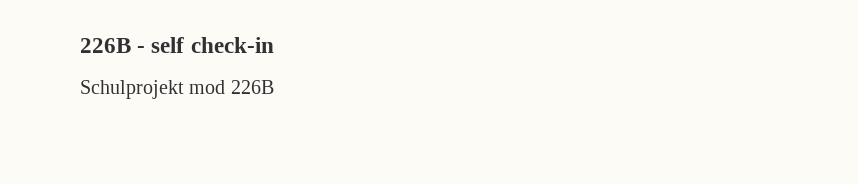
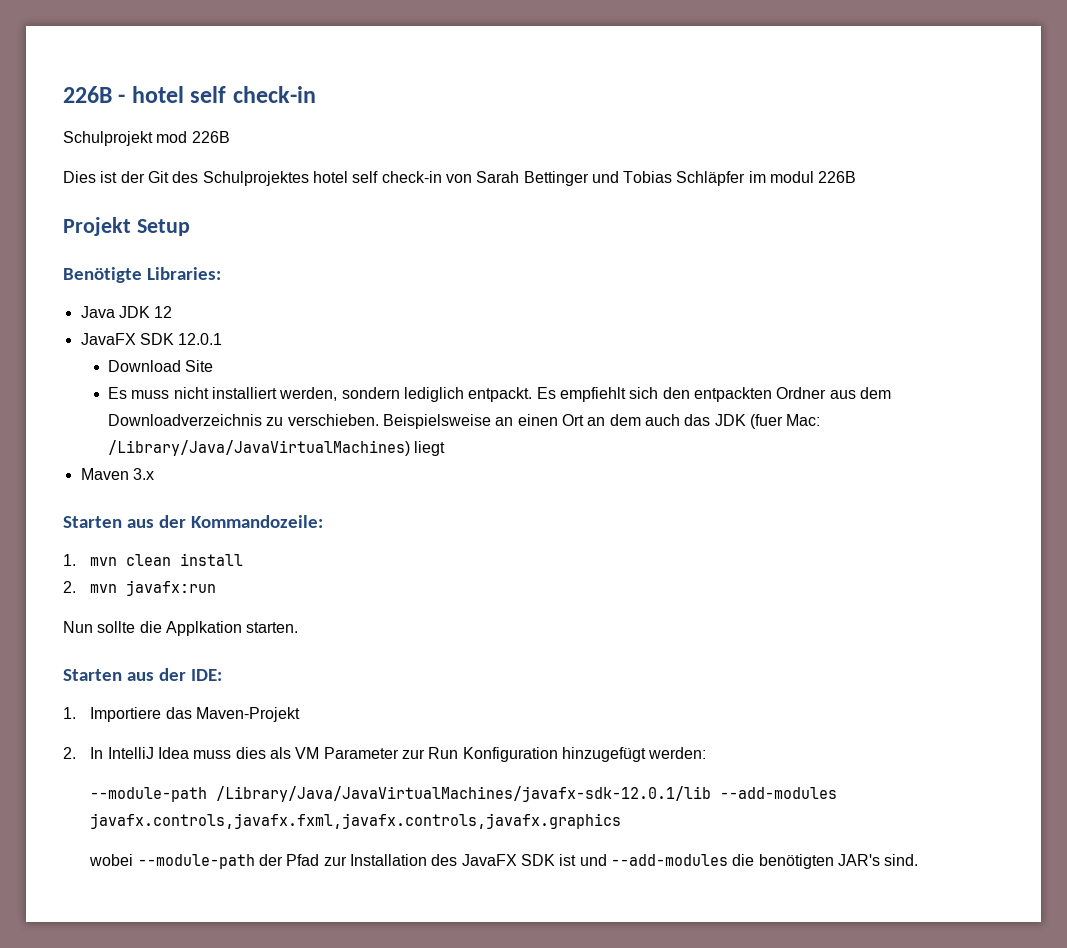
- 226B - self check-in
+ 226B - hotel self check-in
+ Dies ist der Git des Schulprojektes hotel self check-in von Sarah Bettinger und Tobias Schläpfer im modul 226B
+ Projekt Setup
+ Benötigte Libraries:
+ Java JDK 12
+ JavaFX SDK 12.0.1
+ Download Site
+ Es muss nicht installiert werden, sondern lediglich entpackt. Es empfiehlt sich den entpackten Ordner aus dem Downloadverzeichnis zu verschieben. Beispielsweise an einen Ort an dem auch das JDK (fuer Mac: /Library/Java/JavaVirtualMachines) liegt
+ Maven 3.x
+ Starten aus der Kommandozeile:
+ 1. mvn clean install
+ 2. mvn javafx:run
+ Nun sollte die Applkation starten.
+ Starten aus der IDE:
+ 1. Importiere das Maven-Projekt
+ 2. In IntelliJ Idea muss dies als VM Parameter zur Run Konfiguration hinzugefügt werden:
+ --module-path /Library/Java/JavaVirtualMachines/javafx-sdk-12.0.1/lib --add-modules javafx.controls,javafx.fxml,javafx.controls,javafx.graphics
+ wobei --module-path der Pfad zur Installation des JavaFX SDK ist und --add-modules die benötigten JAR's sind.

